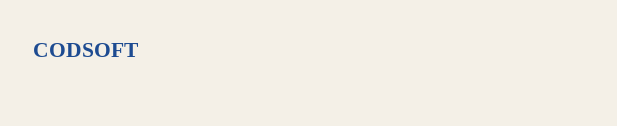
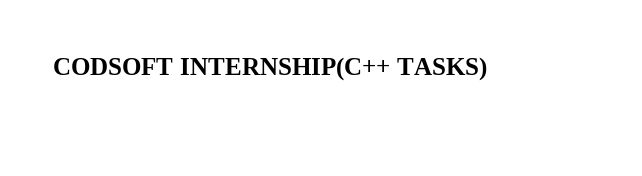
- CODSOFT
+ CODSOFT INTERNSHIP(C++ TASKS)

